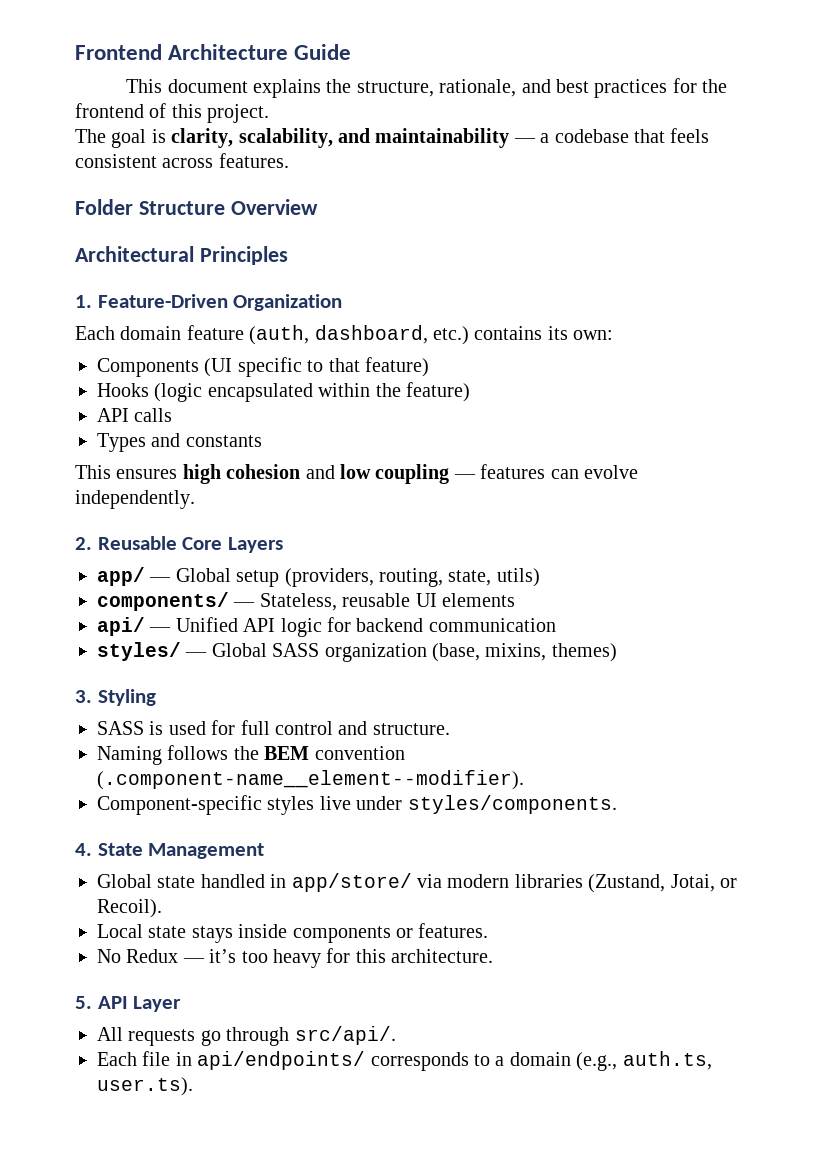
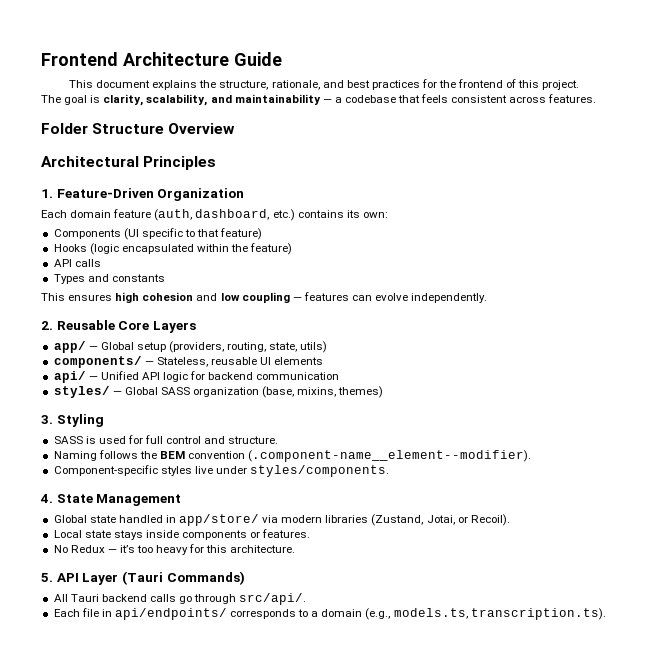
- 5. API Layer
+ 5. API Layer (Tauri Commands)
- All requests go through src/api/.
+ All Tauri backend calls go through src/api/.
- Each file in api/endpoints/ corresponds to a domain (e.g., auth.ts, user.ts).
+ Each file in api/endpoints/ corresponds to a domain (e.g., models.ts, transcription.ts).

